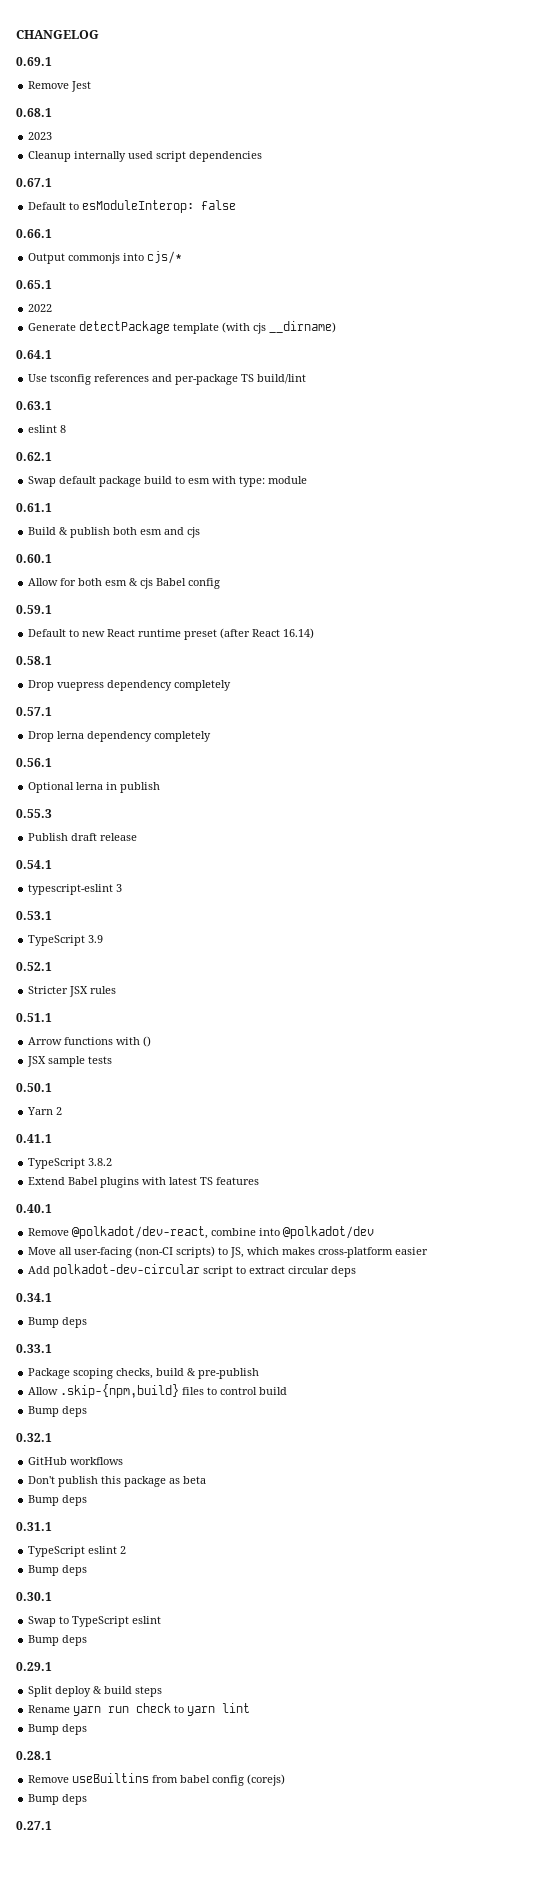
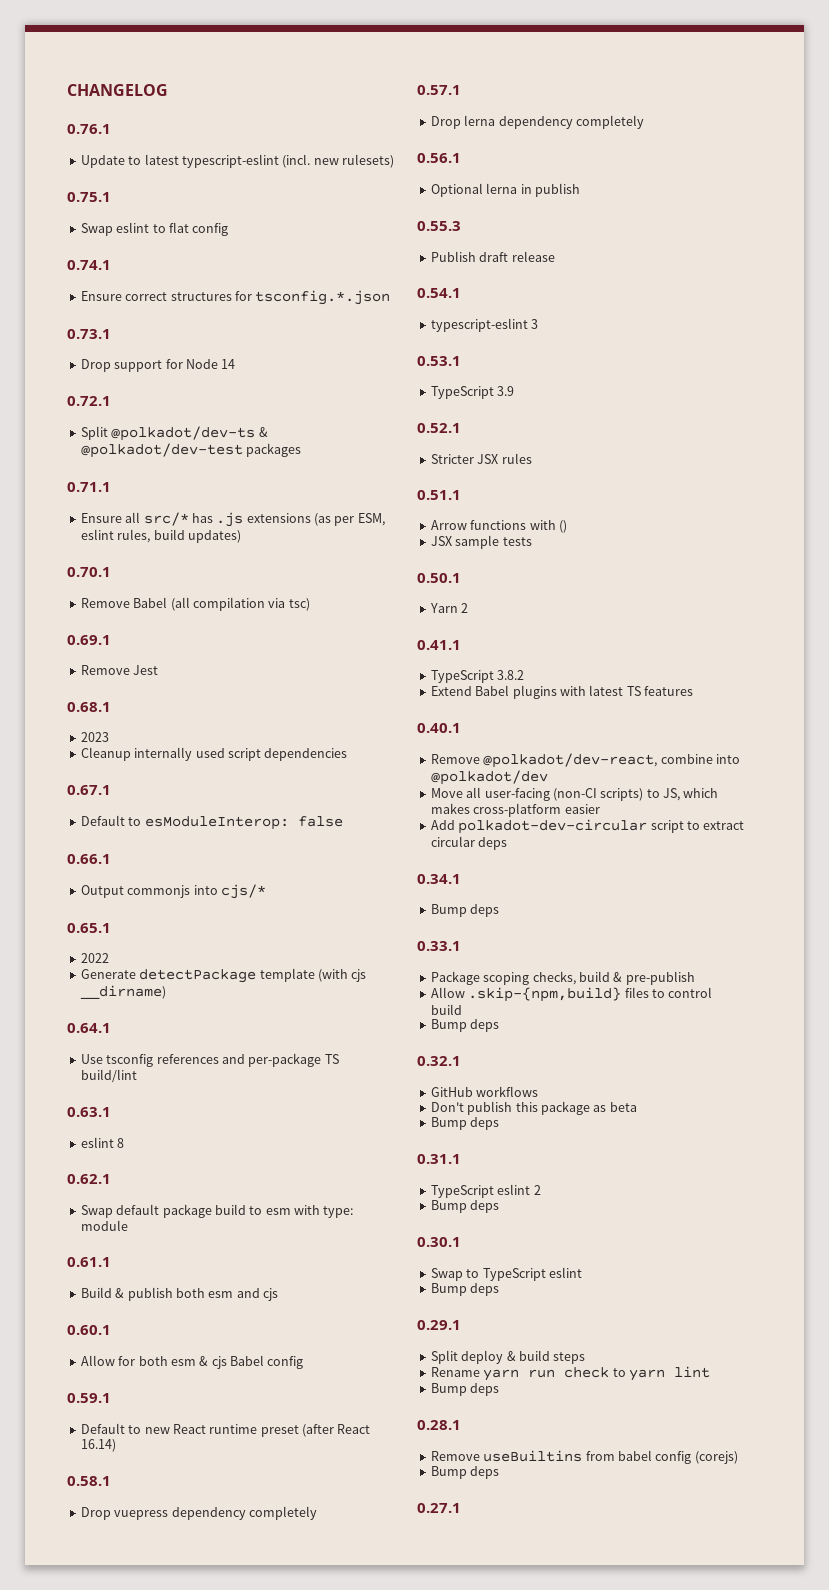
+ 0.76.1
+ Update to latest typescript-eslint (incl. new rulesets)
+ 0.75.1
+ Swap eslint to flat config
+ 0.74.1
+ Ensure correct structures for tsconfig.*.json
+ 0.73.1
+ Drop support for Node 14
+ 0.72.1
+ Split @polkadot/dev-ts & @polkadot/dev-test packages
+ 0.71.1
+ Ensure all src/* has .js extensions (as per ESM, eslint rules, build updates)
+ 0.70.1
+ Remove Babel (all compilation via tsc)

